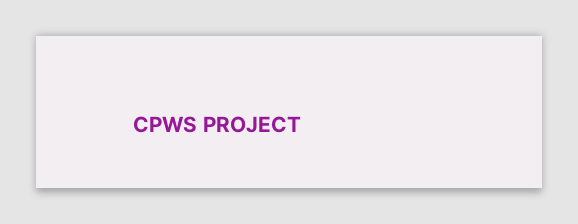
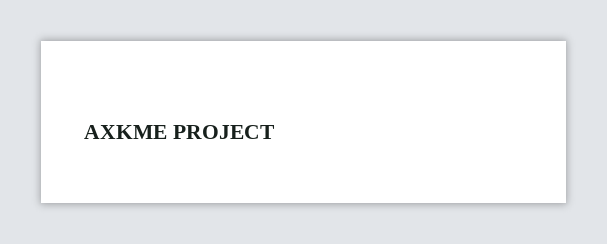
- CPWS PROJECT
+ AXKME PROJECT

